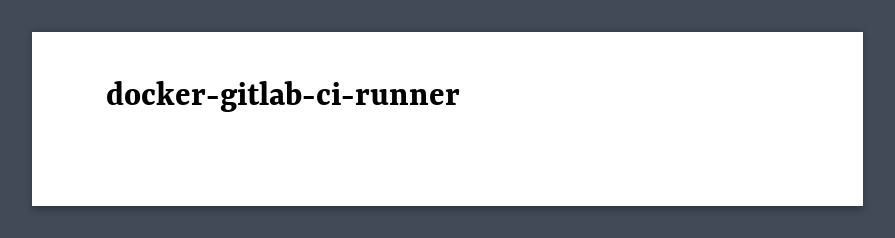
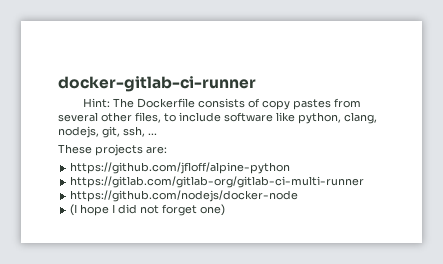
+ Hint: The Dockerfile consists of copy pastes from several other files, to include software like python, clang, nodejs, git, ssh, ...
+ These projects are:
+ https://github.com/jfloff/alpine-python
+ https://gitlab.com/gitlab-org/gitlab-ci-multi-runner
+ https://github.com/nodejs/docker-node
+ (I hope I did not forget one)

